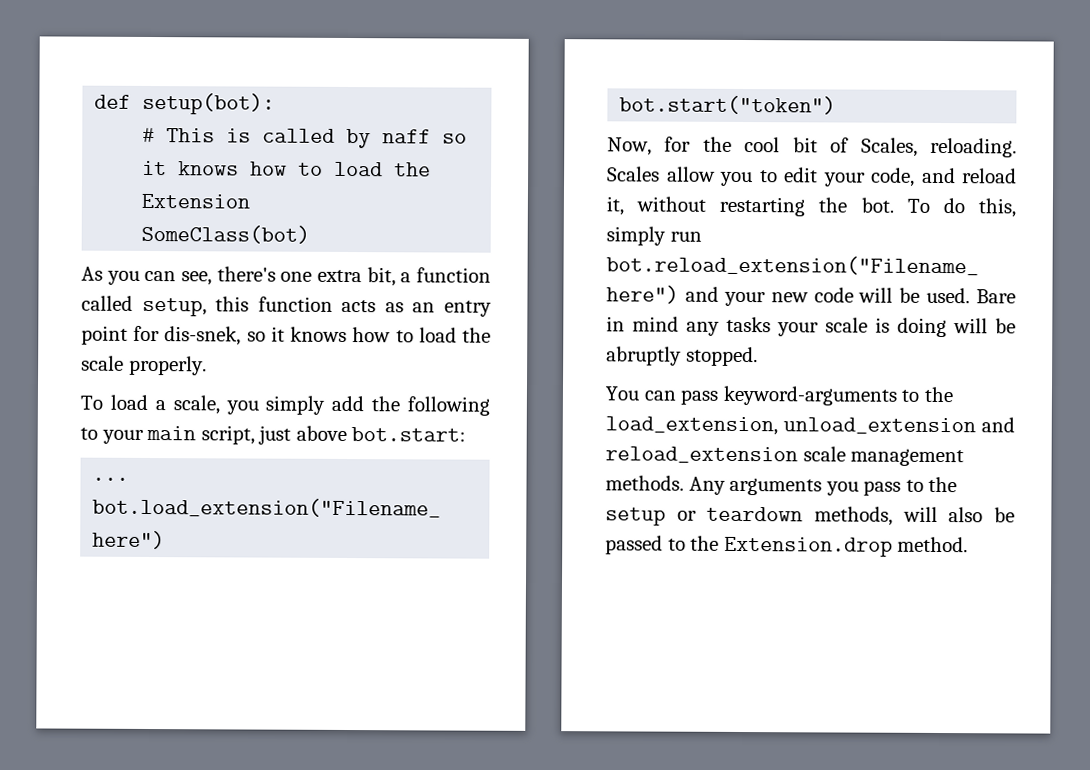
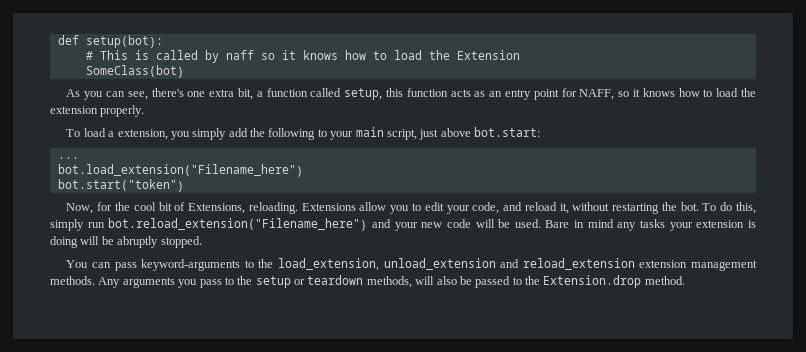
- As you can see, there's one extra bit, a function called setup, this function acts as an entry point for dis-snek, so it knows how to load the scale properly.
+ As you can see, there's one extra bit, a function called setup, this function acts as an entry point for NAFF, so it knows how to load the extension properly.
- To load a scale, you simply add the following to your main script, just above bot.start:
+ To load a extension, you simply add the following to your main script, just above bot.start:
- Now, for the cool bit of Scales, reloading. Scales allow you to edit your code, and reload it, without restarting the bot.
+ Now, for the cool bit of Extensions, reloading. Extensions allow you to edit your code, and reload it, without restarting the bot.
- Bare in mind any tasks your scale is doing will be abruptly stopped.
+ Bare in mind any tasks your extension is doing will be abruptly stopped.
- You can pass keyword-arguments to the load_extension, unload_extension and reload_extension scale management methods.
+ You can pass keyword-arguments to the load_extension, unload_extension and reload_extension extension management methods.

